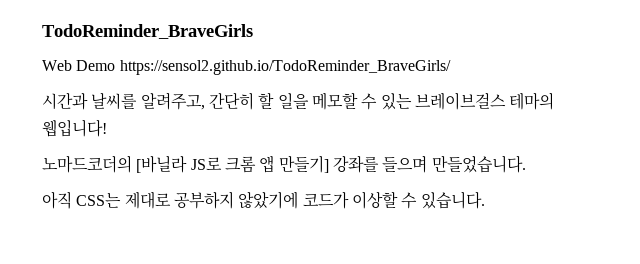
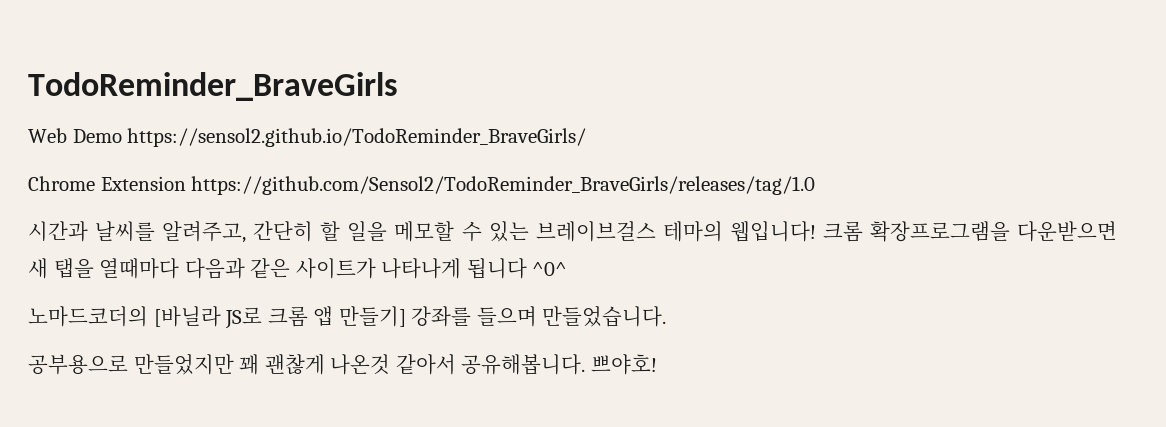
+ Chrome Extension https://github.com/Sensol2/TodoReminder_BraveGirls/releases/tag/1.0
+ 크롬 확장프로그램을 다운받으면 새 탭을 열때마다 다음과 같은 사이트가 나타나게 됩니다 ^0^
- 아직 CSS는 제대로 공부하지 않았기에 코드가 이상할 수 있습니다.
+ 공부용으로 만들었지만 꽤 괜찮게 나온것 같아서 공유해봅니다. 쁘야호!

